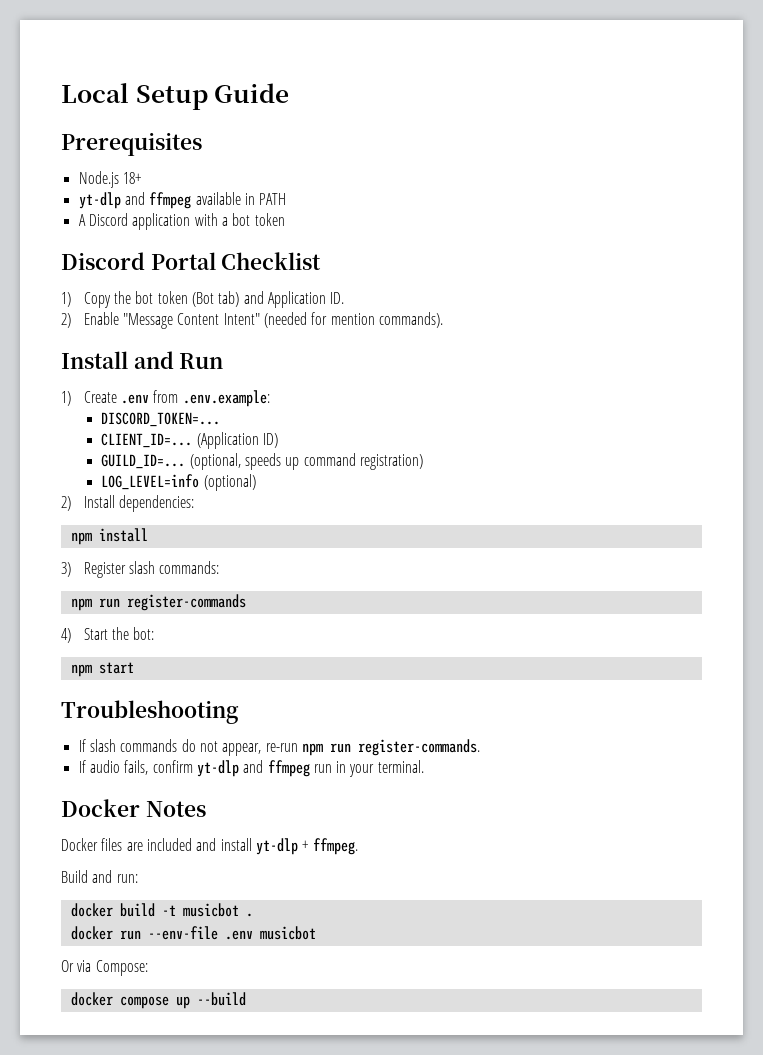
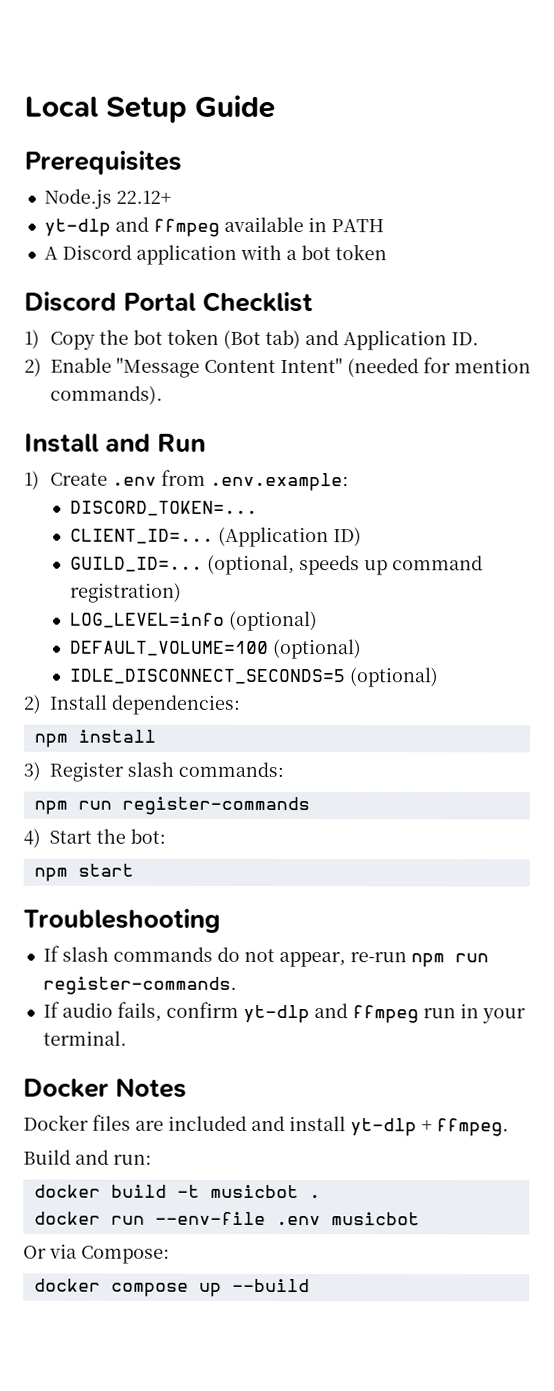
- Node.js 18+
+ Node.js 22.12+
+ DEFAULT_VOLUME=100 (optional)
+ IDLE_DISCONNECT_SECONDS=5 (optional)

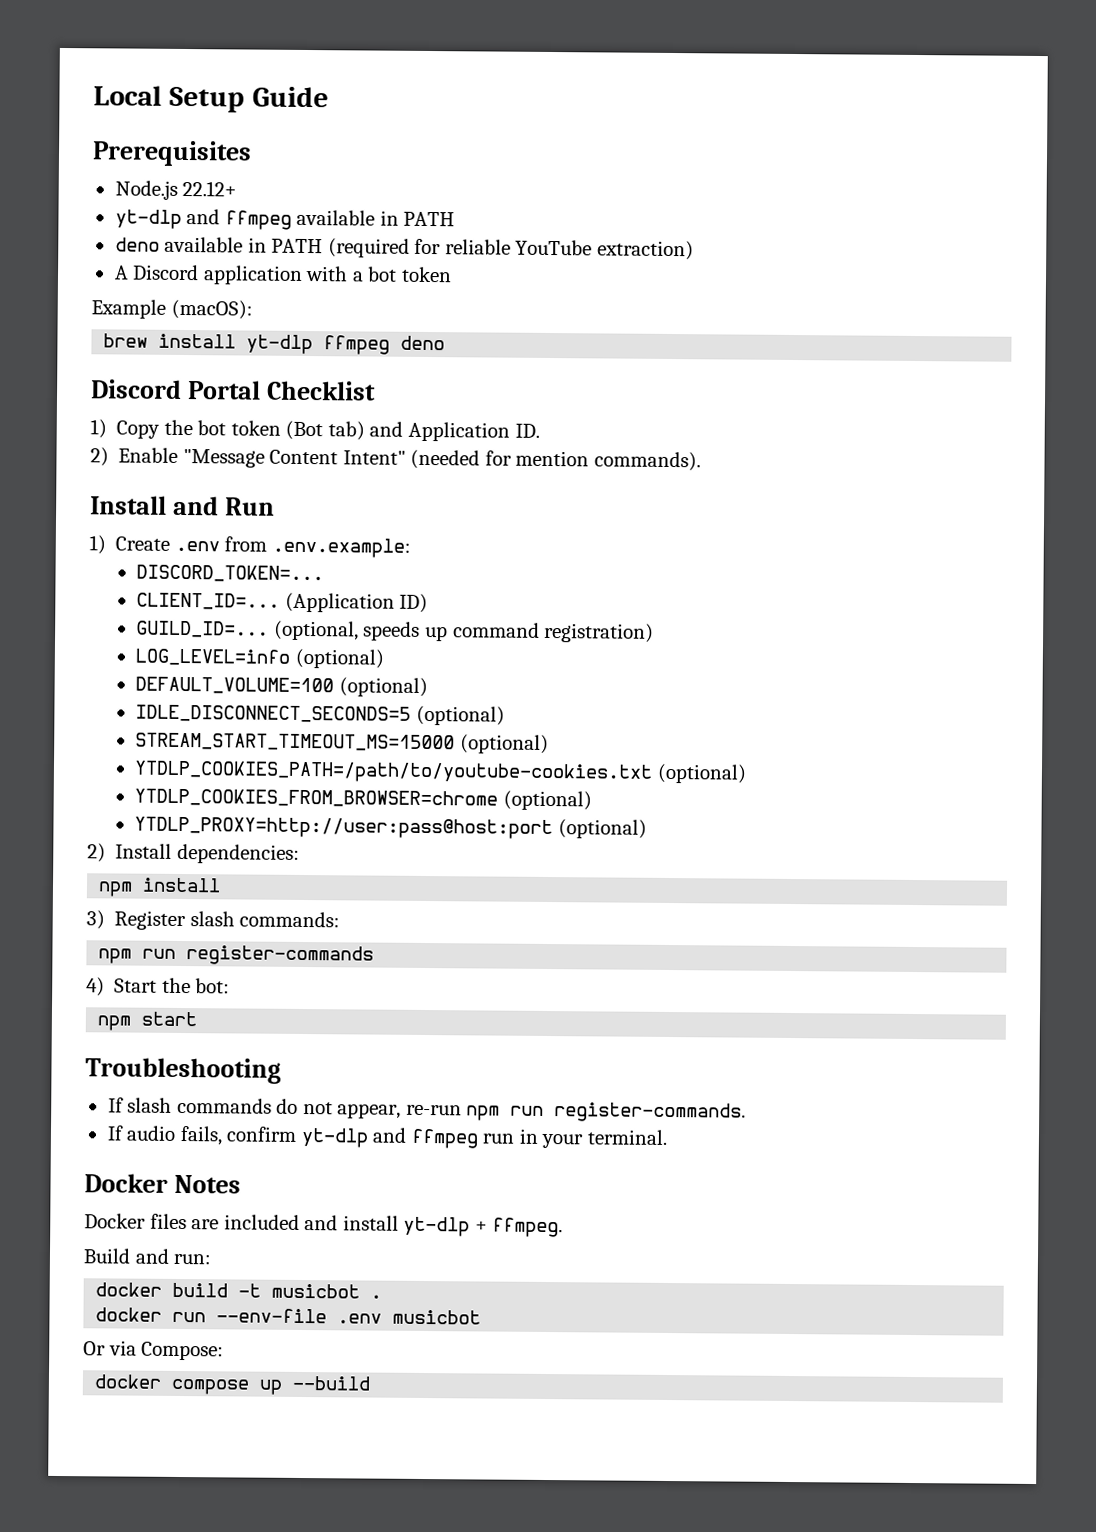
+ deno available in PATH (required for reliable YouTube extraction)
+ Example (macOS):
+ brew install yt-dlp ffmpeg deno
+ STREAM_START_TIMEOUT_MS=15000 (optional)
+ YTDLP_COOKIES_PATH=/path/to/youtube-cookies.txt (optional)
+ YTDLP_COOKIES_FROM_BROWSER=chrome (optional)
+ YTDLP_PROXY=http://user:pass@host:port (optional)

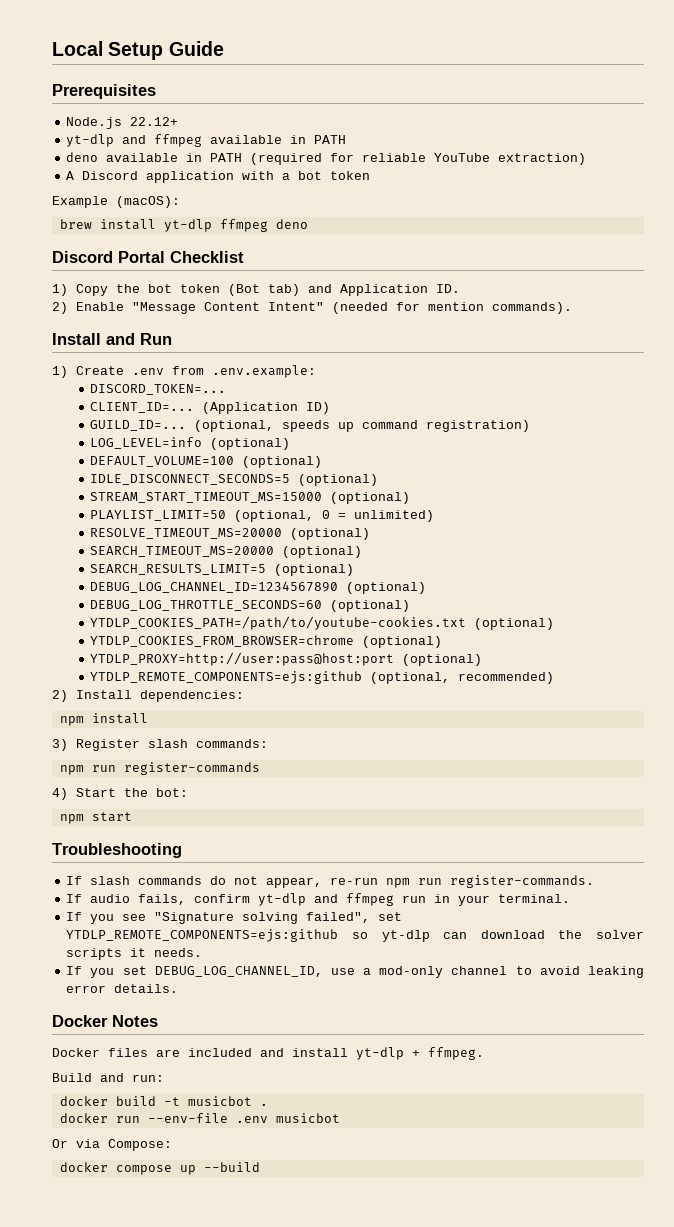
+ PLAYLIST_LIMIT=50 (optional, 0 = unlimited)
+ RESOLVE_TIMEOUT_MS=20000 (optional)
+ SEARCH_TIMEOUT_MS=20000 (optional)
+ SEARCH_RESULTS_LIMIT=5 (optional)
+ DEBUG_LOG_CHANNEL_ID=1234567890 (optional)
+ DEBUG_LOG_THROTTLE_SECONDS=60 (optional)
+ YTDLP_REMOTE_COMPONENTS=ejs:github (optional, recommended)
+ If you see "Signature solving failed", set YTDLP_REMOTE_COMPONENTS=ejs:github so yt-dlp can download the solver scripts it needs.
+ If you set DEBUG_LOG_CHANNEL_ID, use a mod-only channel to avoid leaking error details.

